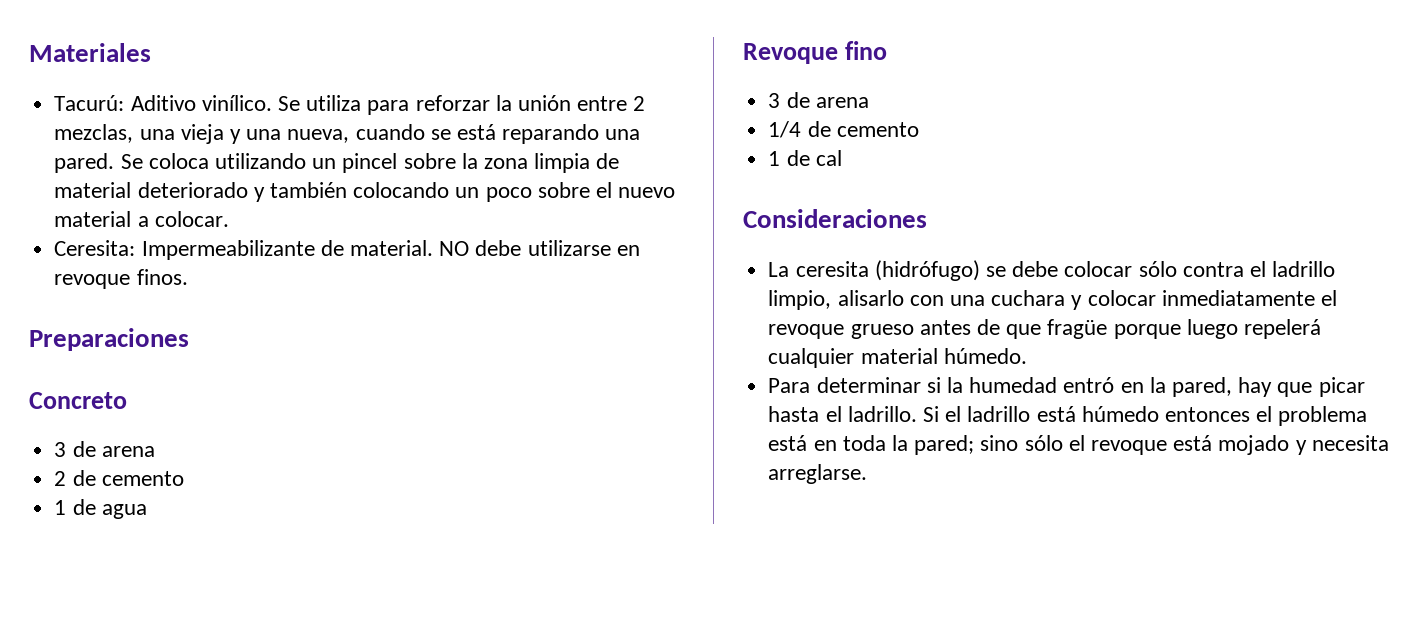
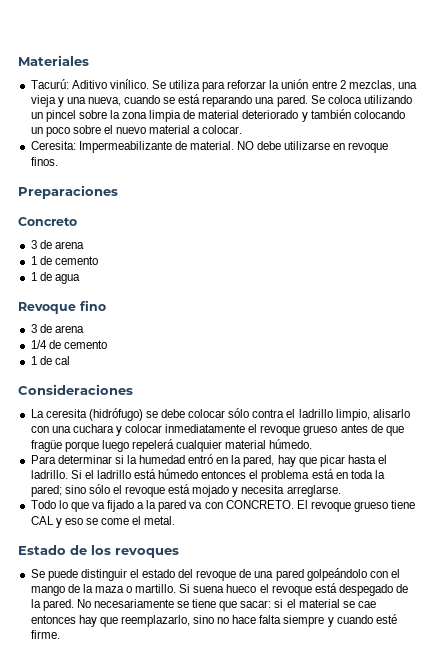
- 2 de cemento
+ 1 de cemento
+ Todo lo que va fijado a la pared va con CONCRETO. El revoque grueso tiene CAL y eso se come el metal.
+ Estado de los revoques
+ Se puede distinguir el estado del revoque de una pared golpeándolo con el mango de la maza o martillo. Si suena hueco el revoque está despegado de la pared. No necesariamente se tiene que sacar: si el material se cae entonces hay que reemplazarlo, sino no hace falta siempre y cuando esté firme.

